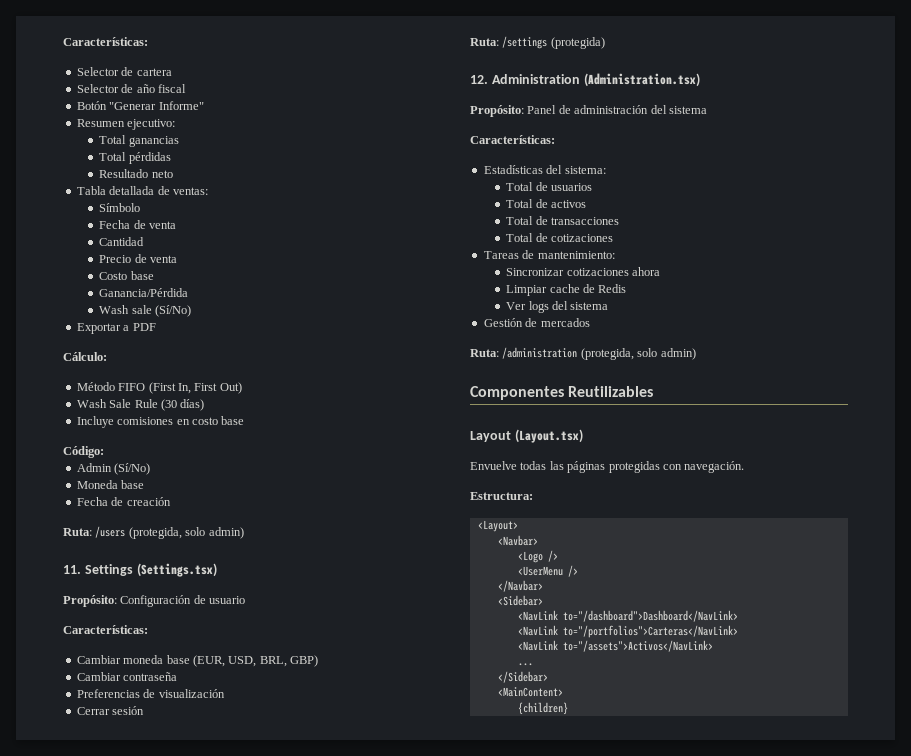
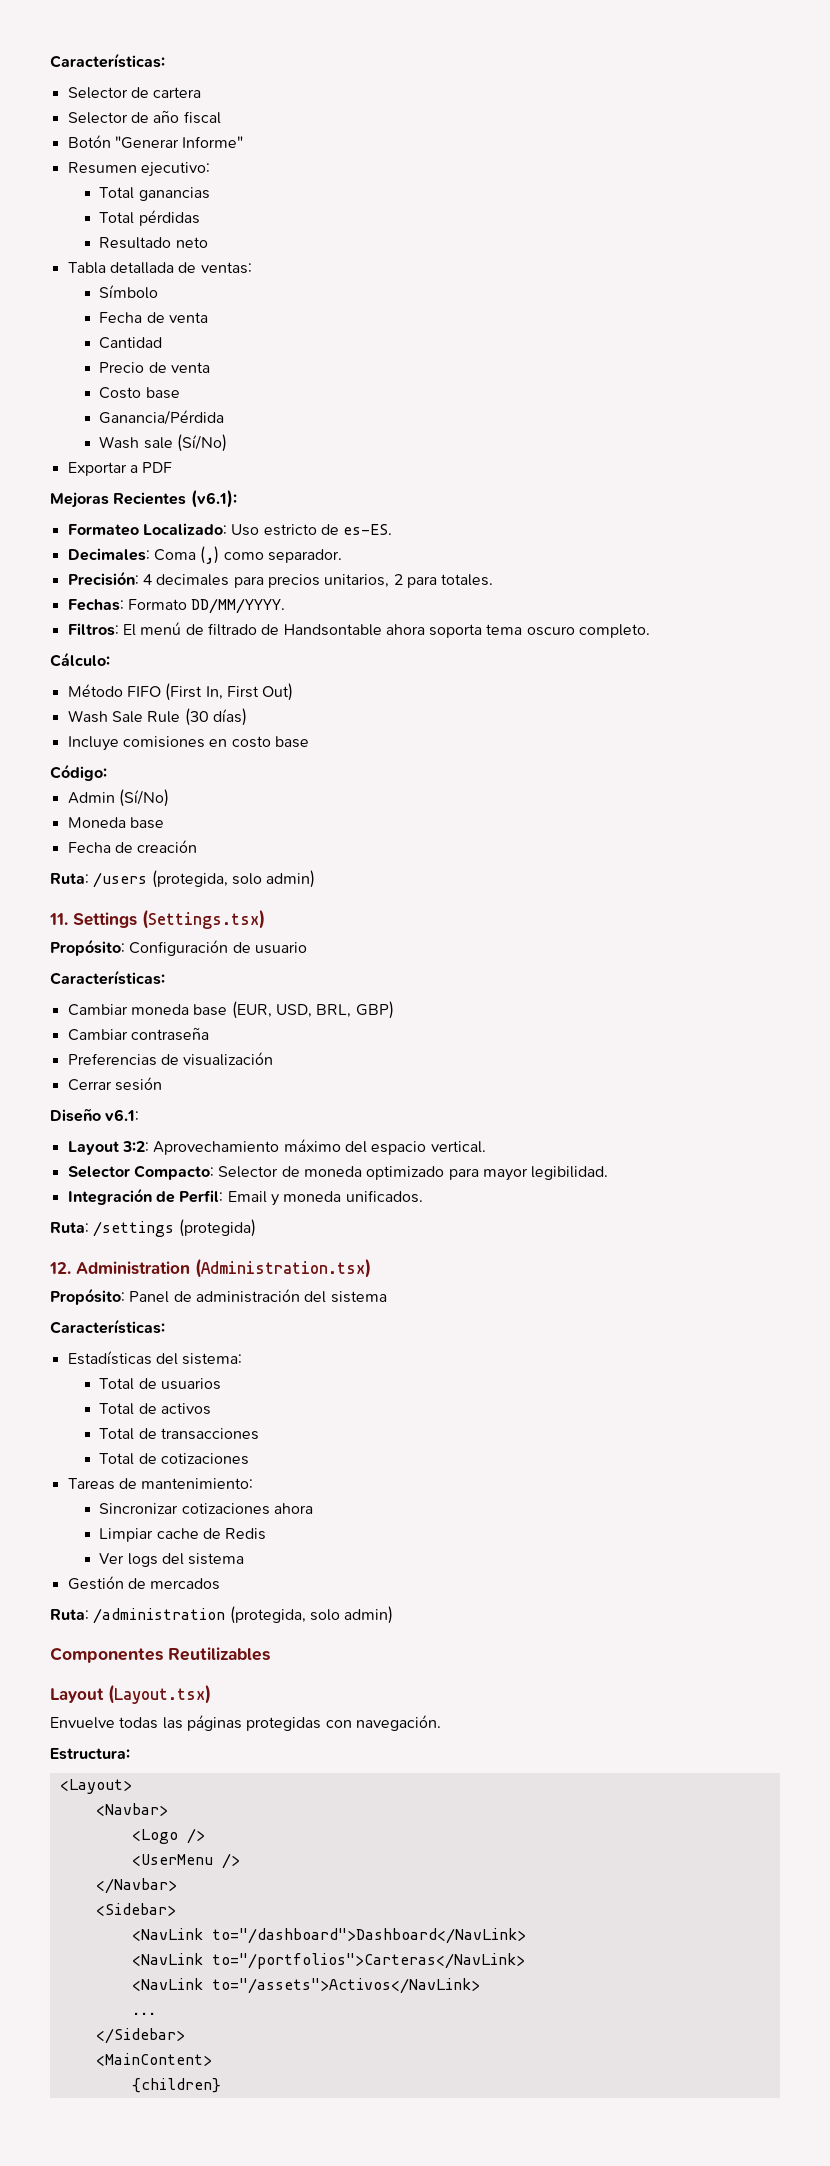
+ Mejoras Recientes (v6.1):
+ Formateo Localizado: Uso estricto de es-ES.
+ Decimales: Coma (,) como separador.
+ Precisión: 4 decimales para precios unitarios, 2 para totales.
+ Fechas: Formato DD/MM/YYYY.
+ Filtros: El menú de filtrado de Handsontable ahora soporta tema oscuro completo.
+ Diseño v6.1:
+ Layout 3:2: Aprovechamiento máximo del espacio vertical.
+ Selector Compacto: Selector de moneda optimizado para mayor legibilidad.
+ Integración de Perfil: Email y moneda unificados.

